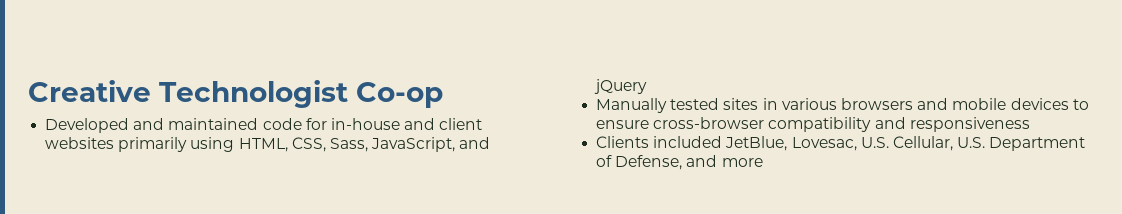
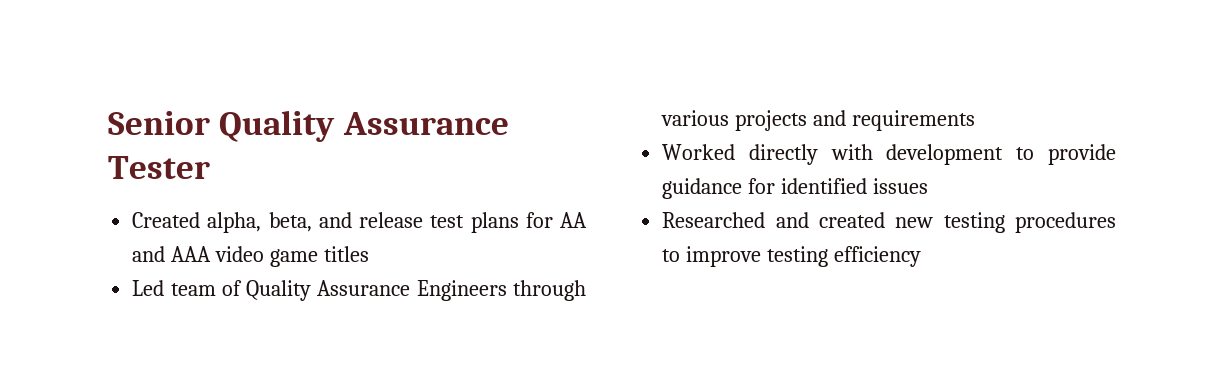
- Creative Technologist Co-op
- Developed and maintained code for in-house and client websites primarily using HTML, CSS, Sass, JavaScript, and jQuery
- Manually tested sites in various browsers and mobile devices to ensure cross-browser compatibility and responsiveness
- Clients included JetBlue, Lovesac, U.S. Cellular, U.S. Department of Defense, and more
+ Senior Quality Assurance Tester
+ Created alpha, beta, and release test plans for AA and AAA video game titles
+ Led team of Quality Assurance Engineers through various projects and requirements
+ Worked directly with development to provide guidance for identified issues
+ Researched and created new testing procedures to improve testing efficiency

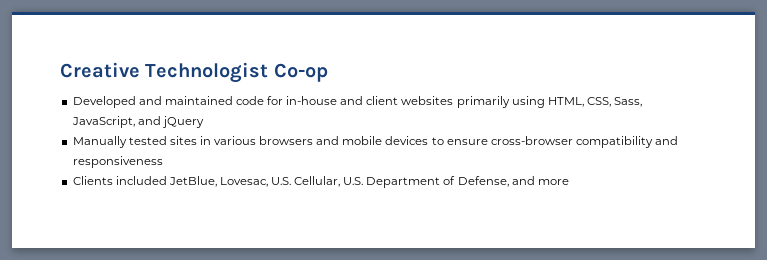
- Senior Quality Assurance Tester
- Created alpha, beta, and release test plans for AA and AAA video game titles
- Led team of Quality Assurance Engineers through various projects and requirements
- Worked directly with development to provide guidance for identified issues
- Researched and created new testing procedures to improve testing efficiency
+ Creative Technologist Co-op
+ Developed and maintained code for in-house and client websites primarily using HTML, CSS, Sass, JavaScript, and jQuery
+ Manually tested sites in various browsers and mobile devices to ensure cross-browser compatibility and responsiveness
+ Clients included JetBlue, Lovesac, U.S. Cellular, U.S. Department of Defense, and more

